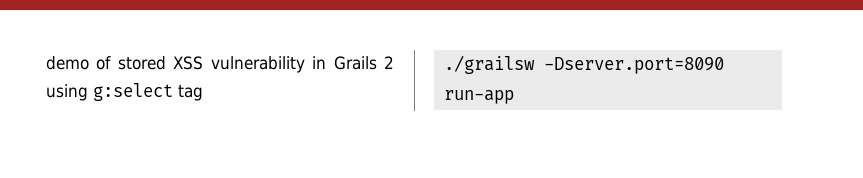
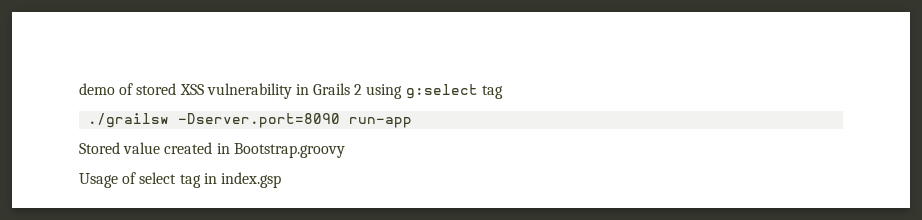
+ Stored value created in Bootstrap.groovy
+ Usage of select tag in index.gsp

